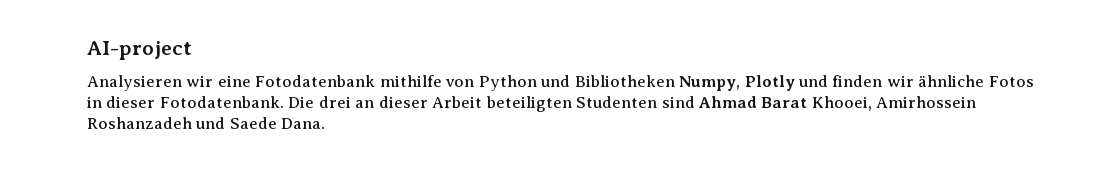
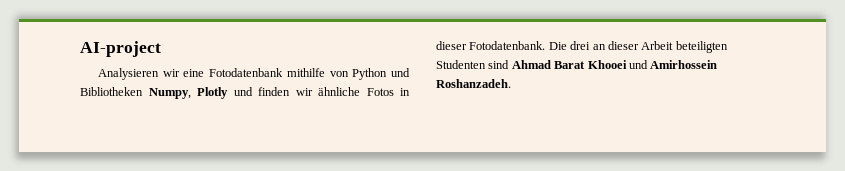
- Die drei an dieser Arbeit beteiligten Studenten sind Ahmad Barat Khooei, Amirhossein Roshanzadeh und Saede Dana.
+ Die drei an dieser Arbeit beteiligten Studenten sind Ahmad Barat Khooei und Amirhossein Roshanzadeh.

